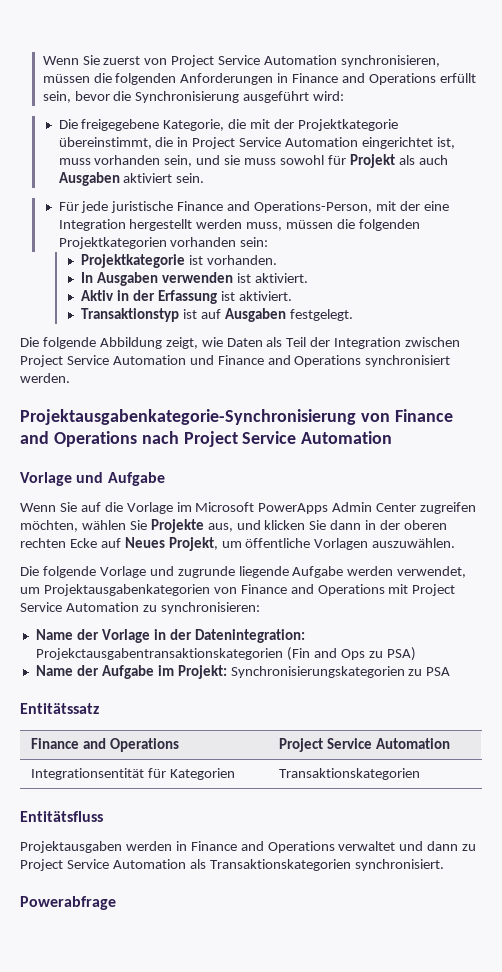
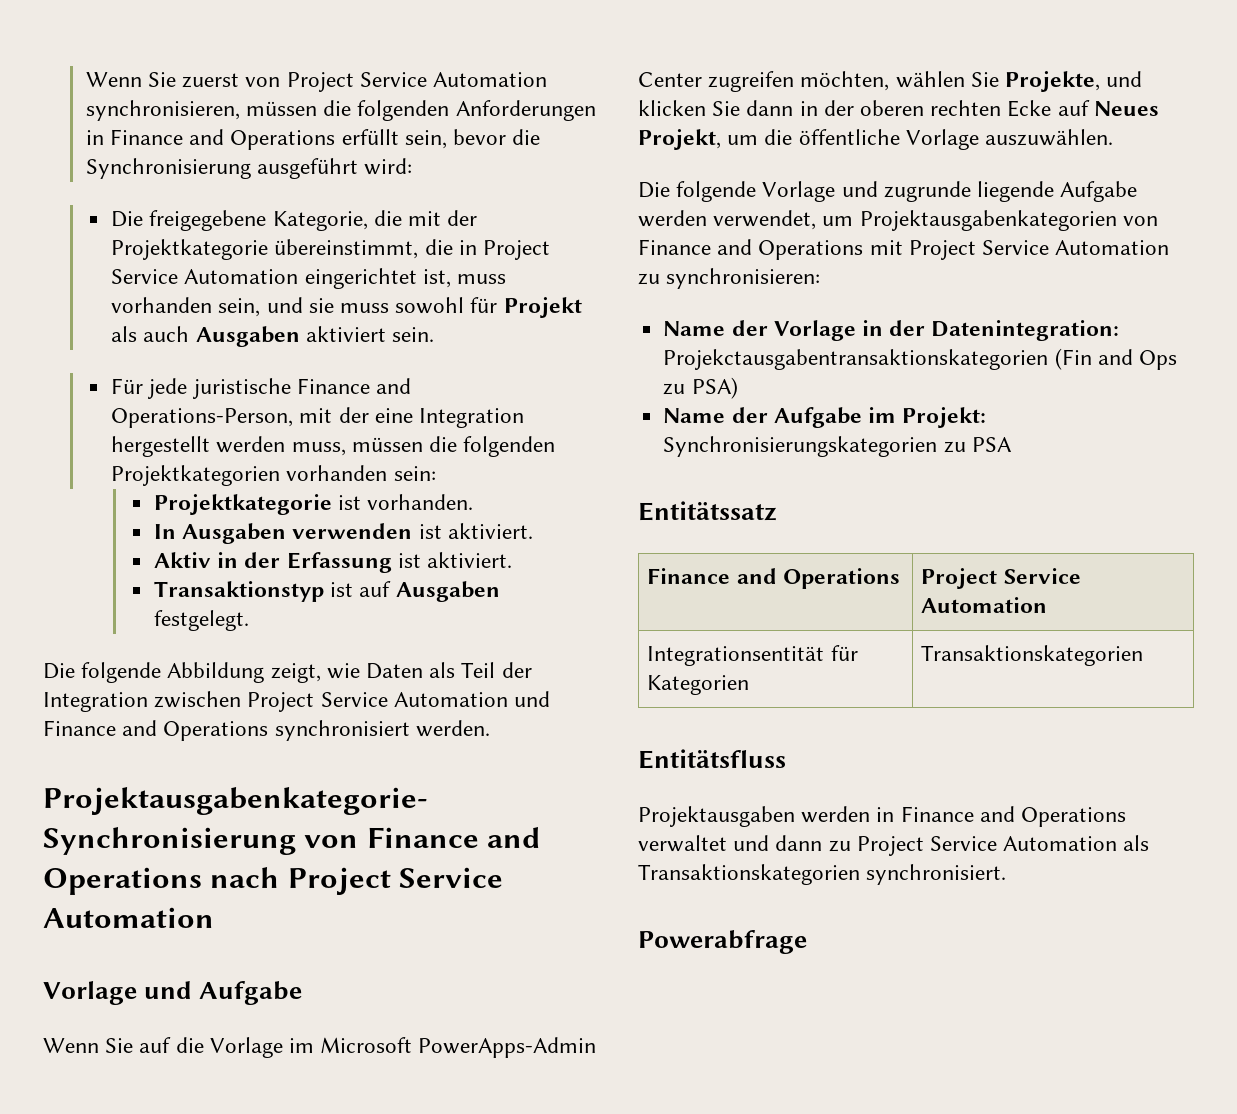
- Wenn Sie auf die Vorlage im Microsoft PowerApps Admin Center zugreifen möchten, wählen Sie Projekte aus, und klicken Sie dann in der oberen rechten Ecke auf Neues Projekt, um öffentliche Vorlagen auszuwählen.
+ Wenn Sie auf die Vorlage im Microsoft PowerApps-Admin Center zugreifen möchten, wählen Sie Projekte, und klicken Sie dann in der oberen rechten Ecke auf Neues Projekt, um die öffentliche Vorlage auszuwählen.

